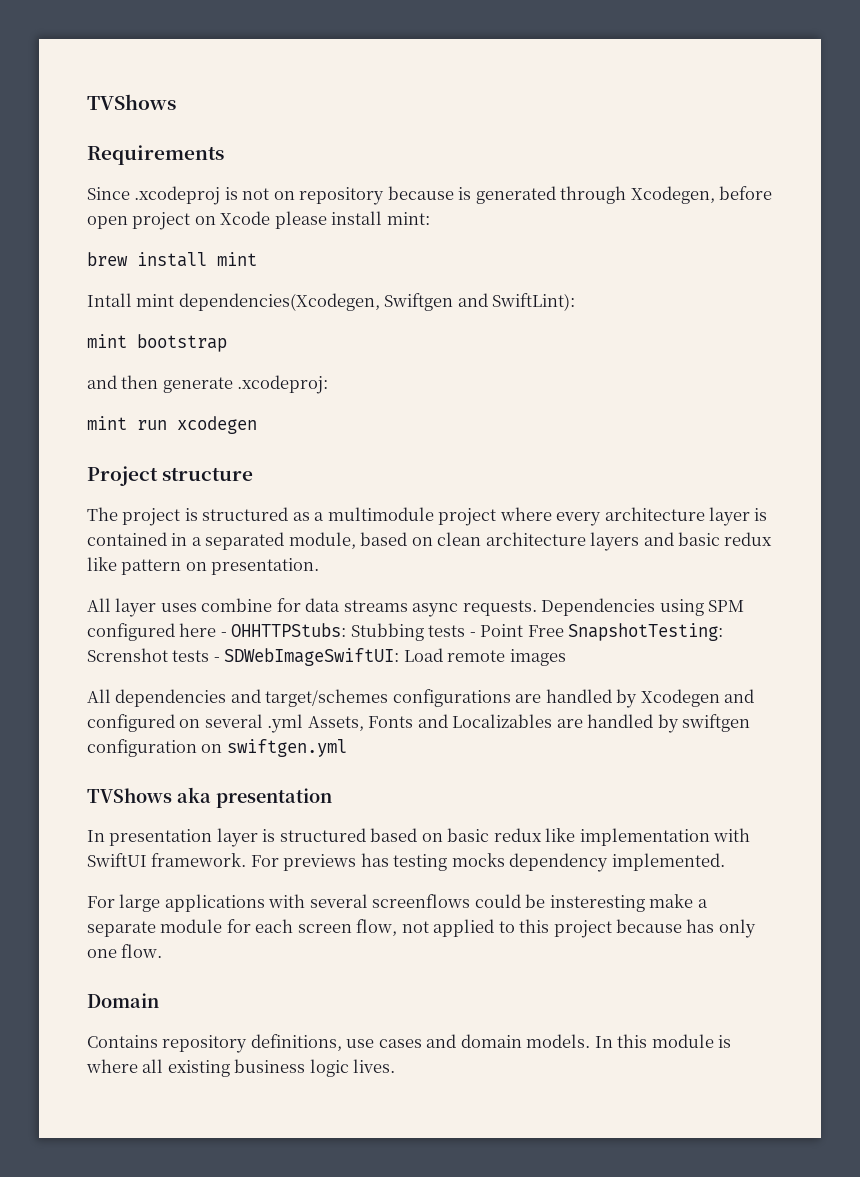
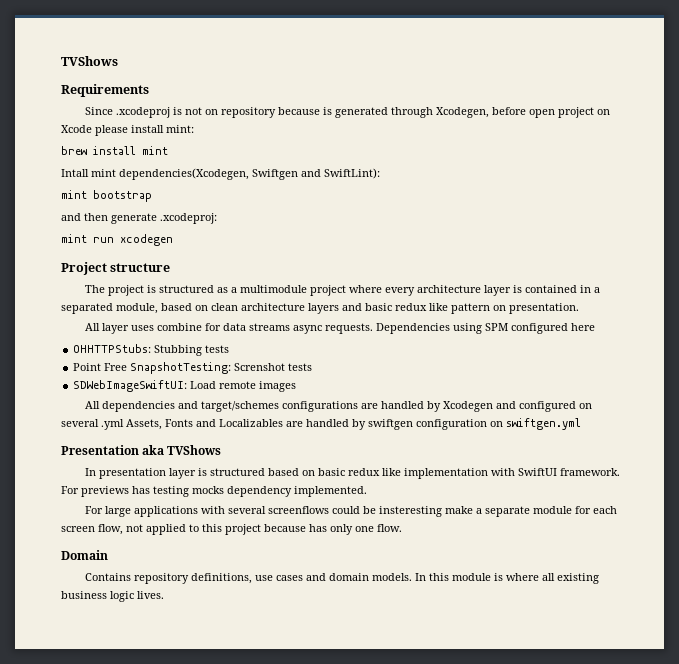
- Dependencies using SPM configured here - OHHTTPStubs: Stubbing tests - Point Free SnapshotTesting: Screnshot tests - SDWebImageSwiftUI: Load remote images
+ Dependencies using SPM configured here
+ OHHTTPStubs: Stubbing tests
+ Point Free SnapshotTesting: Screnshot tests
+ SDWebImageSwiftUI: Load remote images
- TVShows aka presentation
+ Presentation aka TVShows

